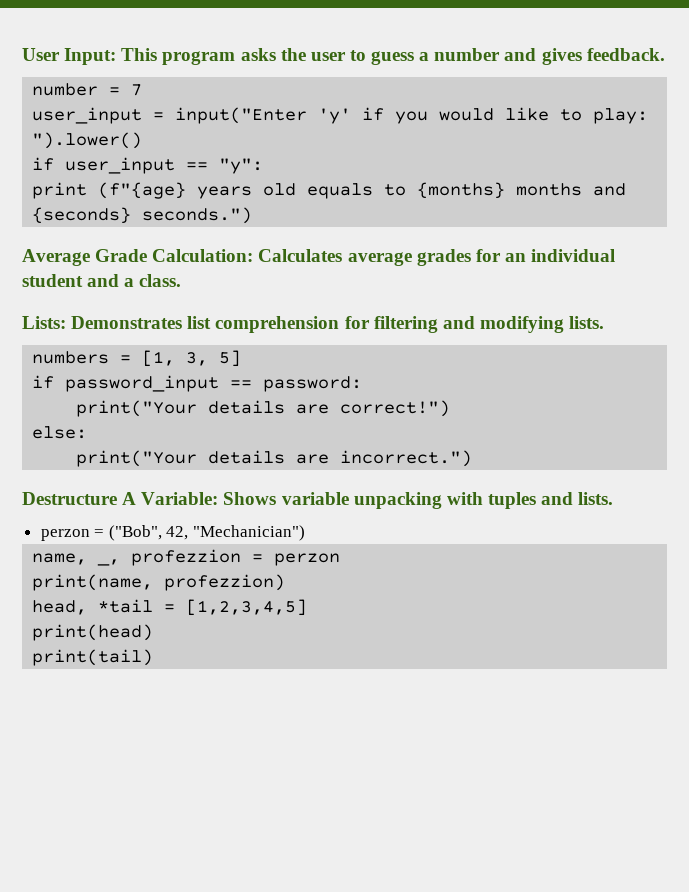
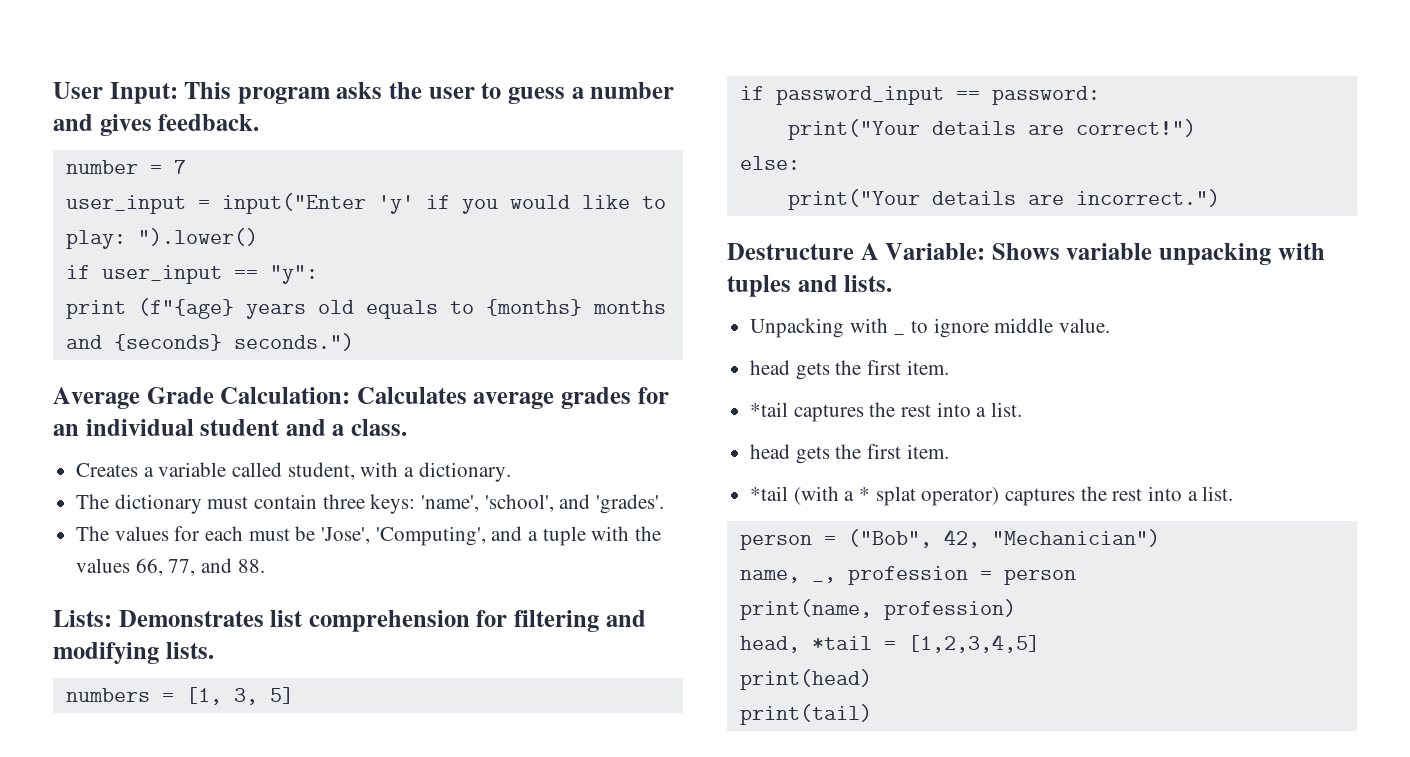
+ Creates a variable called student, with a dictionary.
+ The dictionary must contain three keys: 'name', 'school', and 'grades'.
+ The values for each must be 'Jose', 'Computing', and a tuple with the values 66, 77, and 88.
- perzon = ("Bob", 42, "Mechanician")
+ Unpacking with _ to ignore middle value.
+ head gets the first item.
+ *tail captures the rest into a list.
+ head gets the first item.
+ *tail (with a * splat operator) captures the rest into a list.
+ person = ("Bob", 42, "Mechanician")
- name, _, profezzion = perzon
+ name, _, profession = person
- print(name, profezzion)
+ print(name, profession)

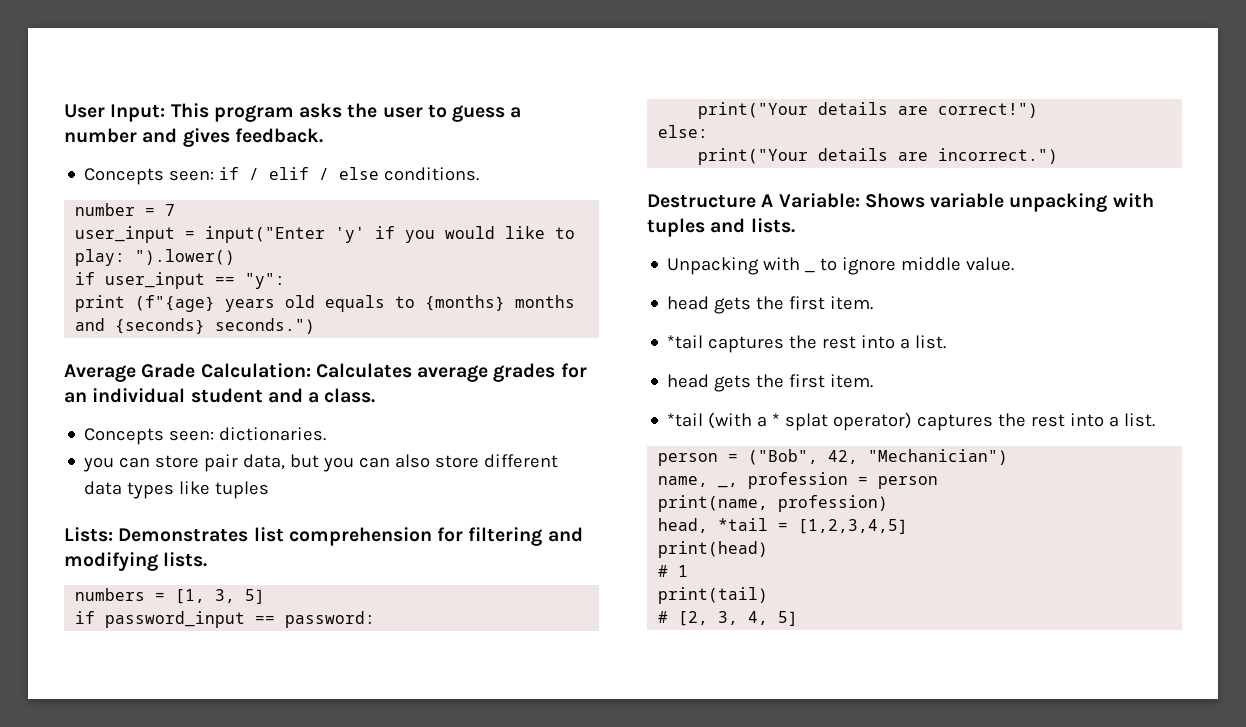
+ Concepts seen: if / elif / else conditions.
- Creates a variable called student, with a dictionary.
- The dictionary must contain three keys: 'name', 'school', and 'grades'.
- The values for each must be 'Jose', 'Computing', and a tuple with the values 66, 77, and 88.
+ Concepts seen: dictionaries.
+ you can store pair data, but you can also store different data types like tuples
+ # 1
+ # [2, 3, 4, 5]

